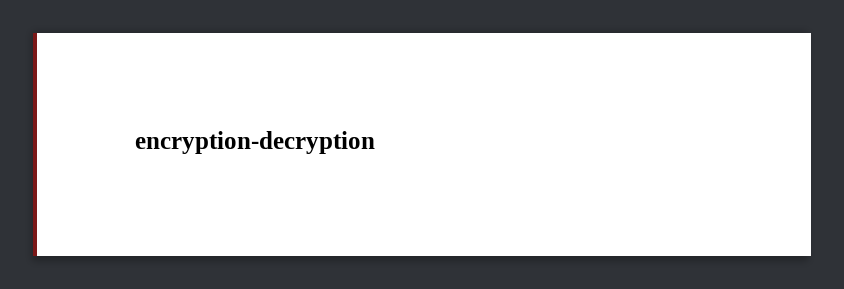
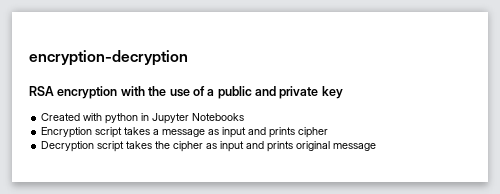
+ RSA encryption with the use of a public and private key
+ Created with python in Jupyter Notebooks
+ Encryption script takes a message as input and prints cipher
+ Decryption script takes the cipher as input and prints original message

